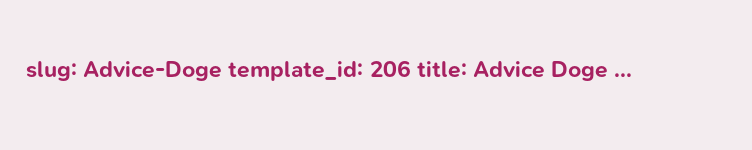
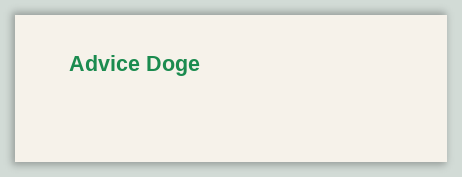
- slug: Advice-Doge template_id: 206 title: Advice Doge ...
+ Advice Doge

